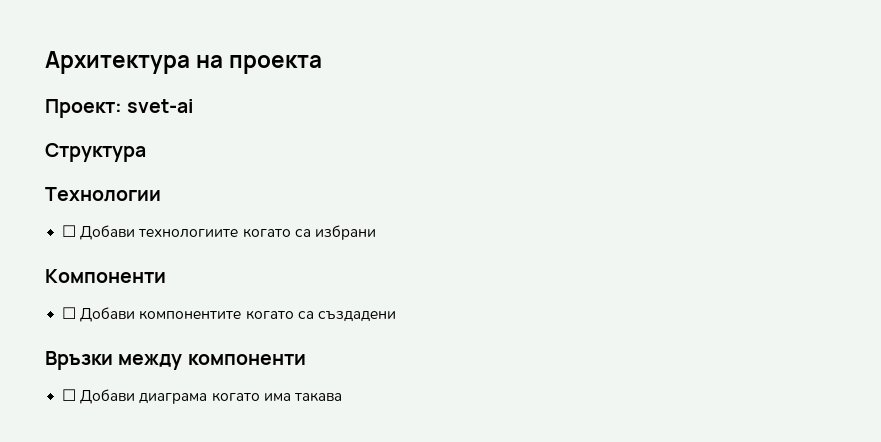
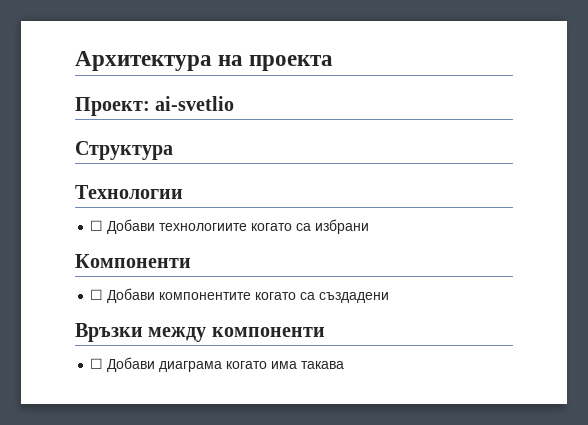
- Проект: svet-ai
+ Проект: ai-svetlio

